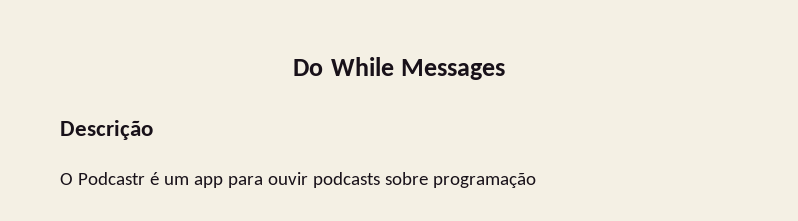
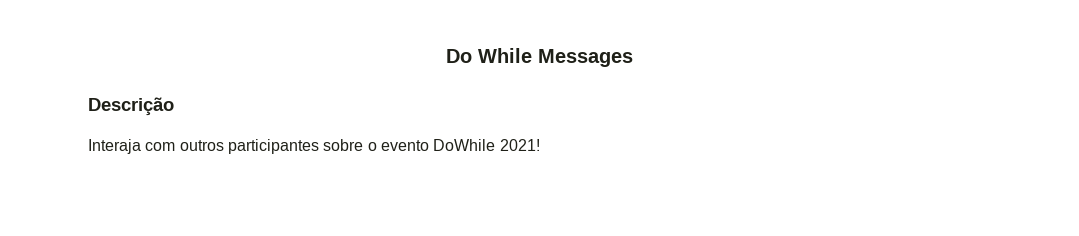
- O Podcastr é um app para ouvir podcasts sobre programação
+ Interaja com outros participantes sobre o evento DoWhile 2021!

